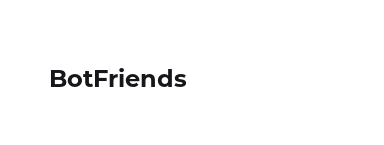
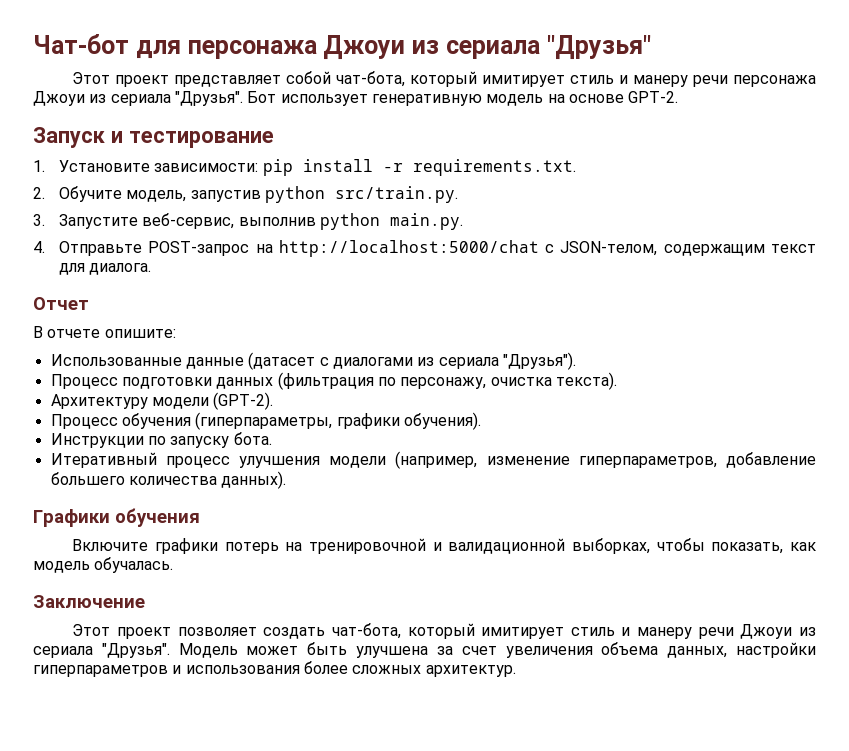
- BotFriends
+ Чат-бот для персонажа Джоуи из сериала "Друзья"
+ Этот проект представляет собой чат-бота, который имитирует стиль и манеру речи персонажа Джоуи из сериала "Друзья". Бот использует генеративную модель на основе GPT-2.
+ Запуск и тестирование
+ 1. Установите зависимости: pip install -r requirements.txt.
+ 2. Обучите модель, запустив python src/train.py.
+ 3. Запустите веб-сервис, выполнив python main.py.
+ 4. Отправьте POST-запрос на http://localhost:5000/chat с JSON-телом, содержащим текст для диалога.
+ Отчет
+ В отчете опишите:
+ Использованные данные (датасет с диалогами из сериала "Друзья").
+ Процесс подготовки данных (фильтрация по персонажу, очистка текста).
+ Архитектуру модели (GPT-2).
+ Процесс обучения (гиперпараметры, графики обучения).
+ Инструкции по запуску бота.
+ Итеративный процесс улучшения модели (например, изменение гиперпараметров, добавление большего количества данных).
+ Графики обучения
+ Включите графики потерь на тренировочной и валидационной выборках, чтобы показать, как модель обучалась.
+ Заключение
+ Этот проект позволяет создать чат-бота, который имитирует стиль и манеру речи Джоуи из сериала "Друзья". Модель может быть улучшена за счет увеличения объема данных, настройки гиперпараметров и использования более сложных архитектур.

